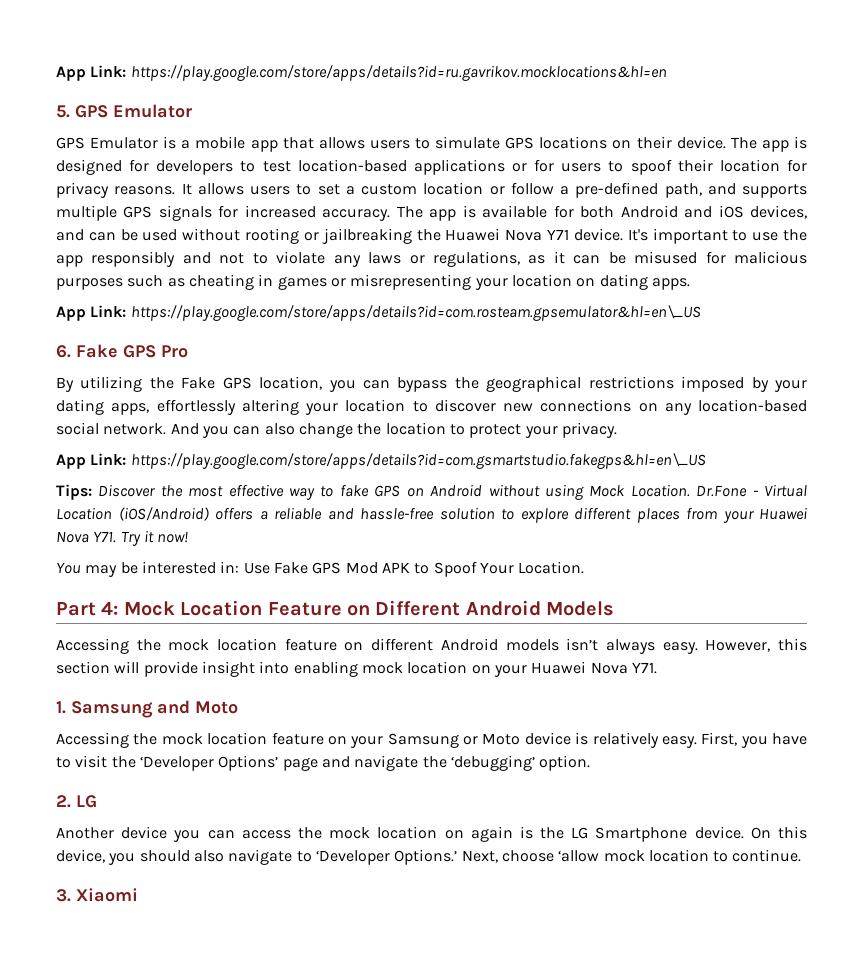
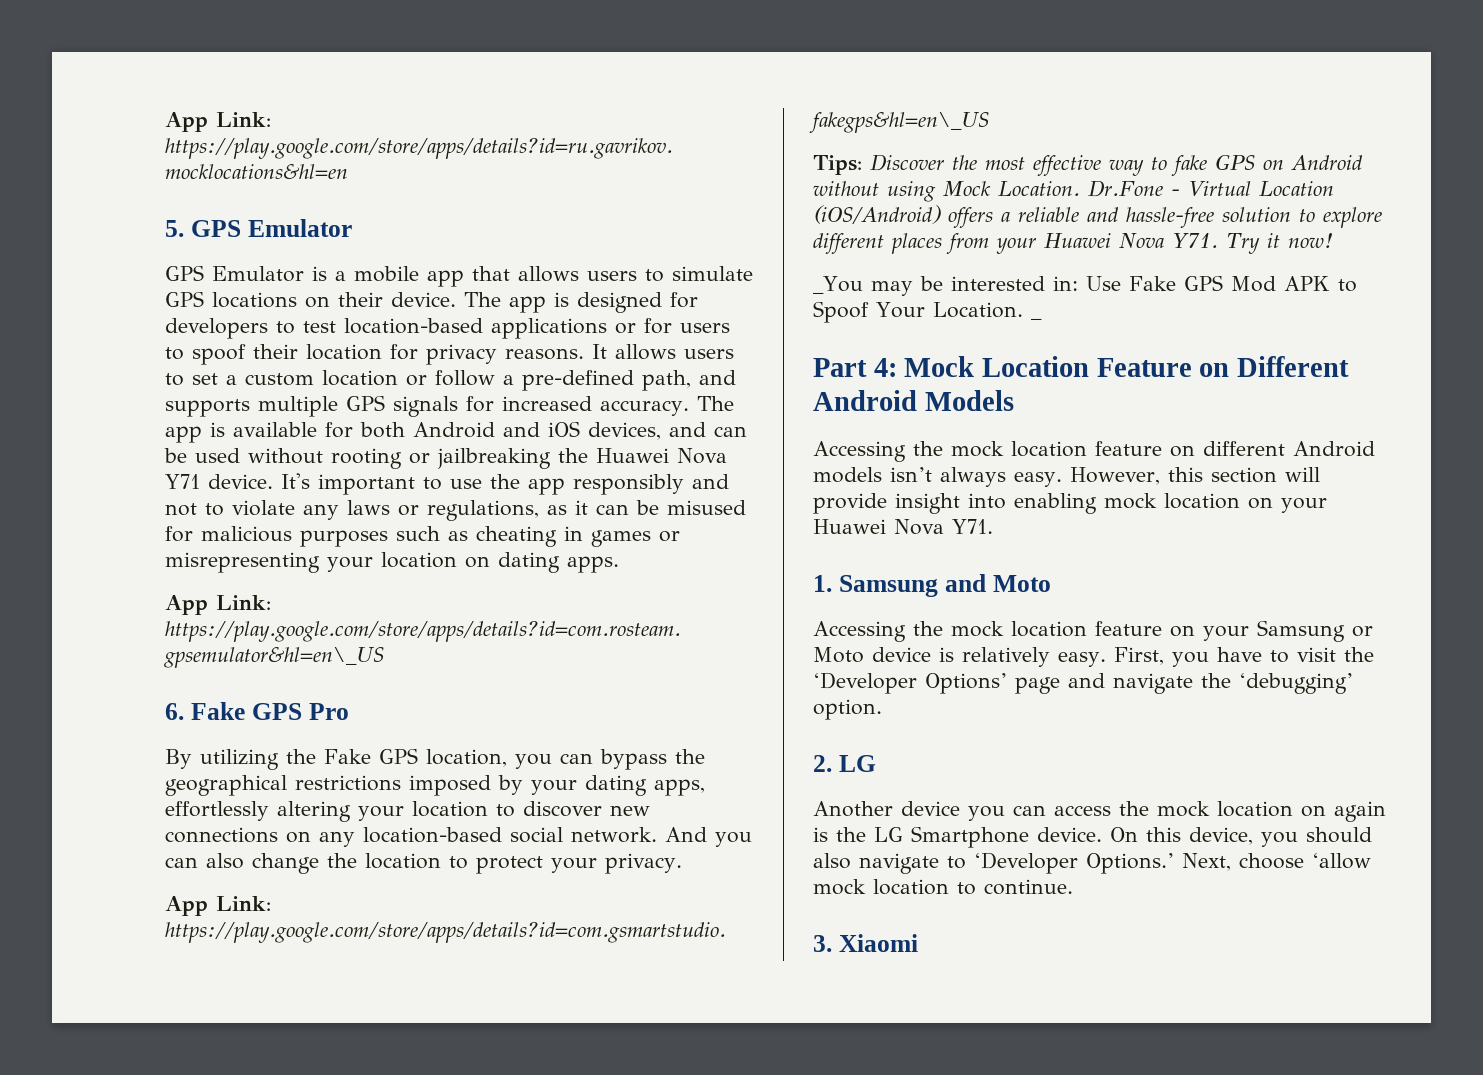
- You may be interested in: Use Fake GPS Mod APK to Spoof Your Location.
+ _You may be interested in: Use Fake GPS Mod APK to Spoof Your Location. _

